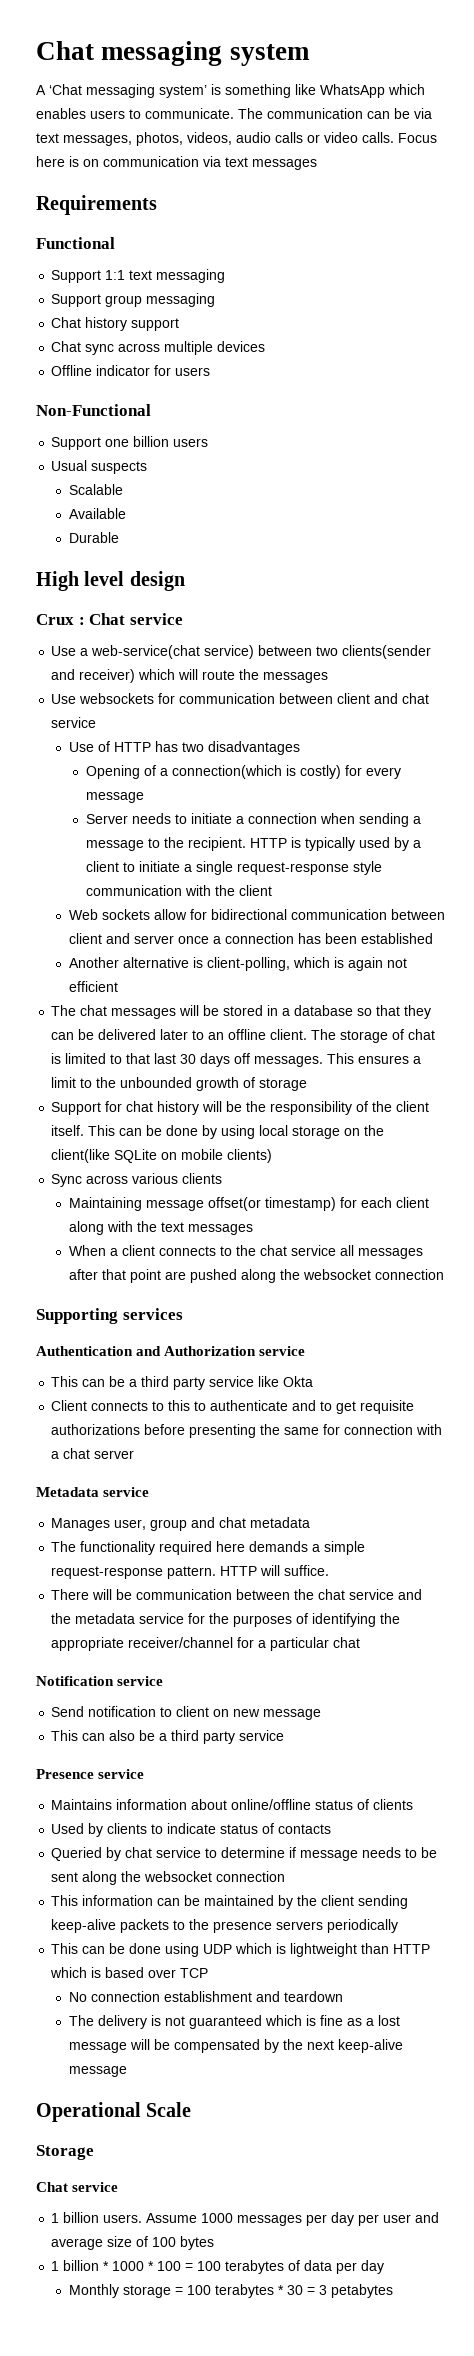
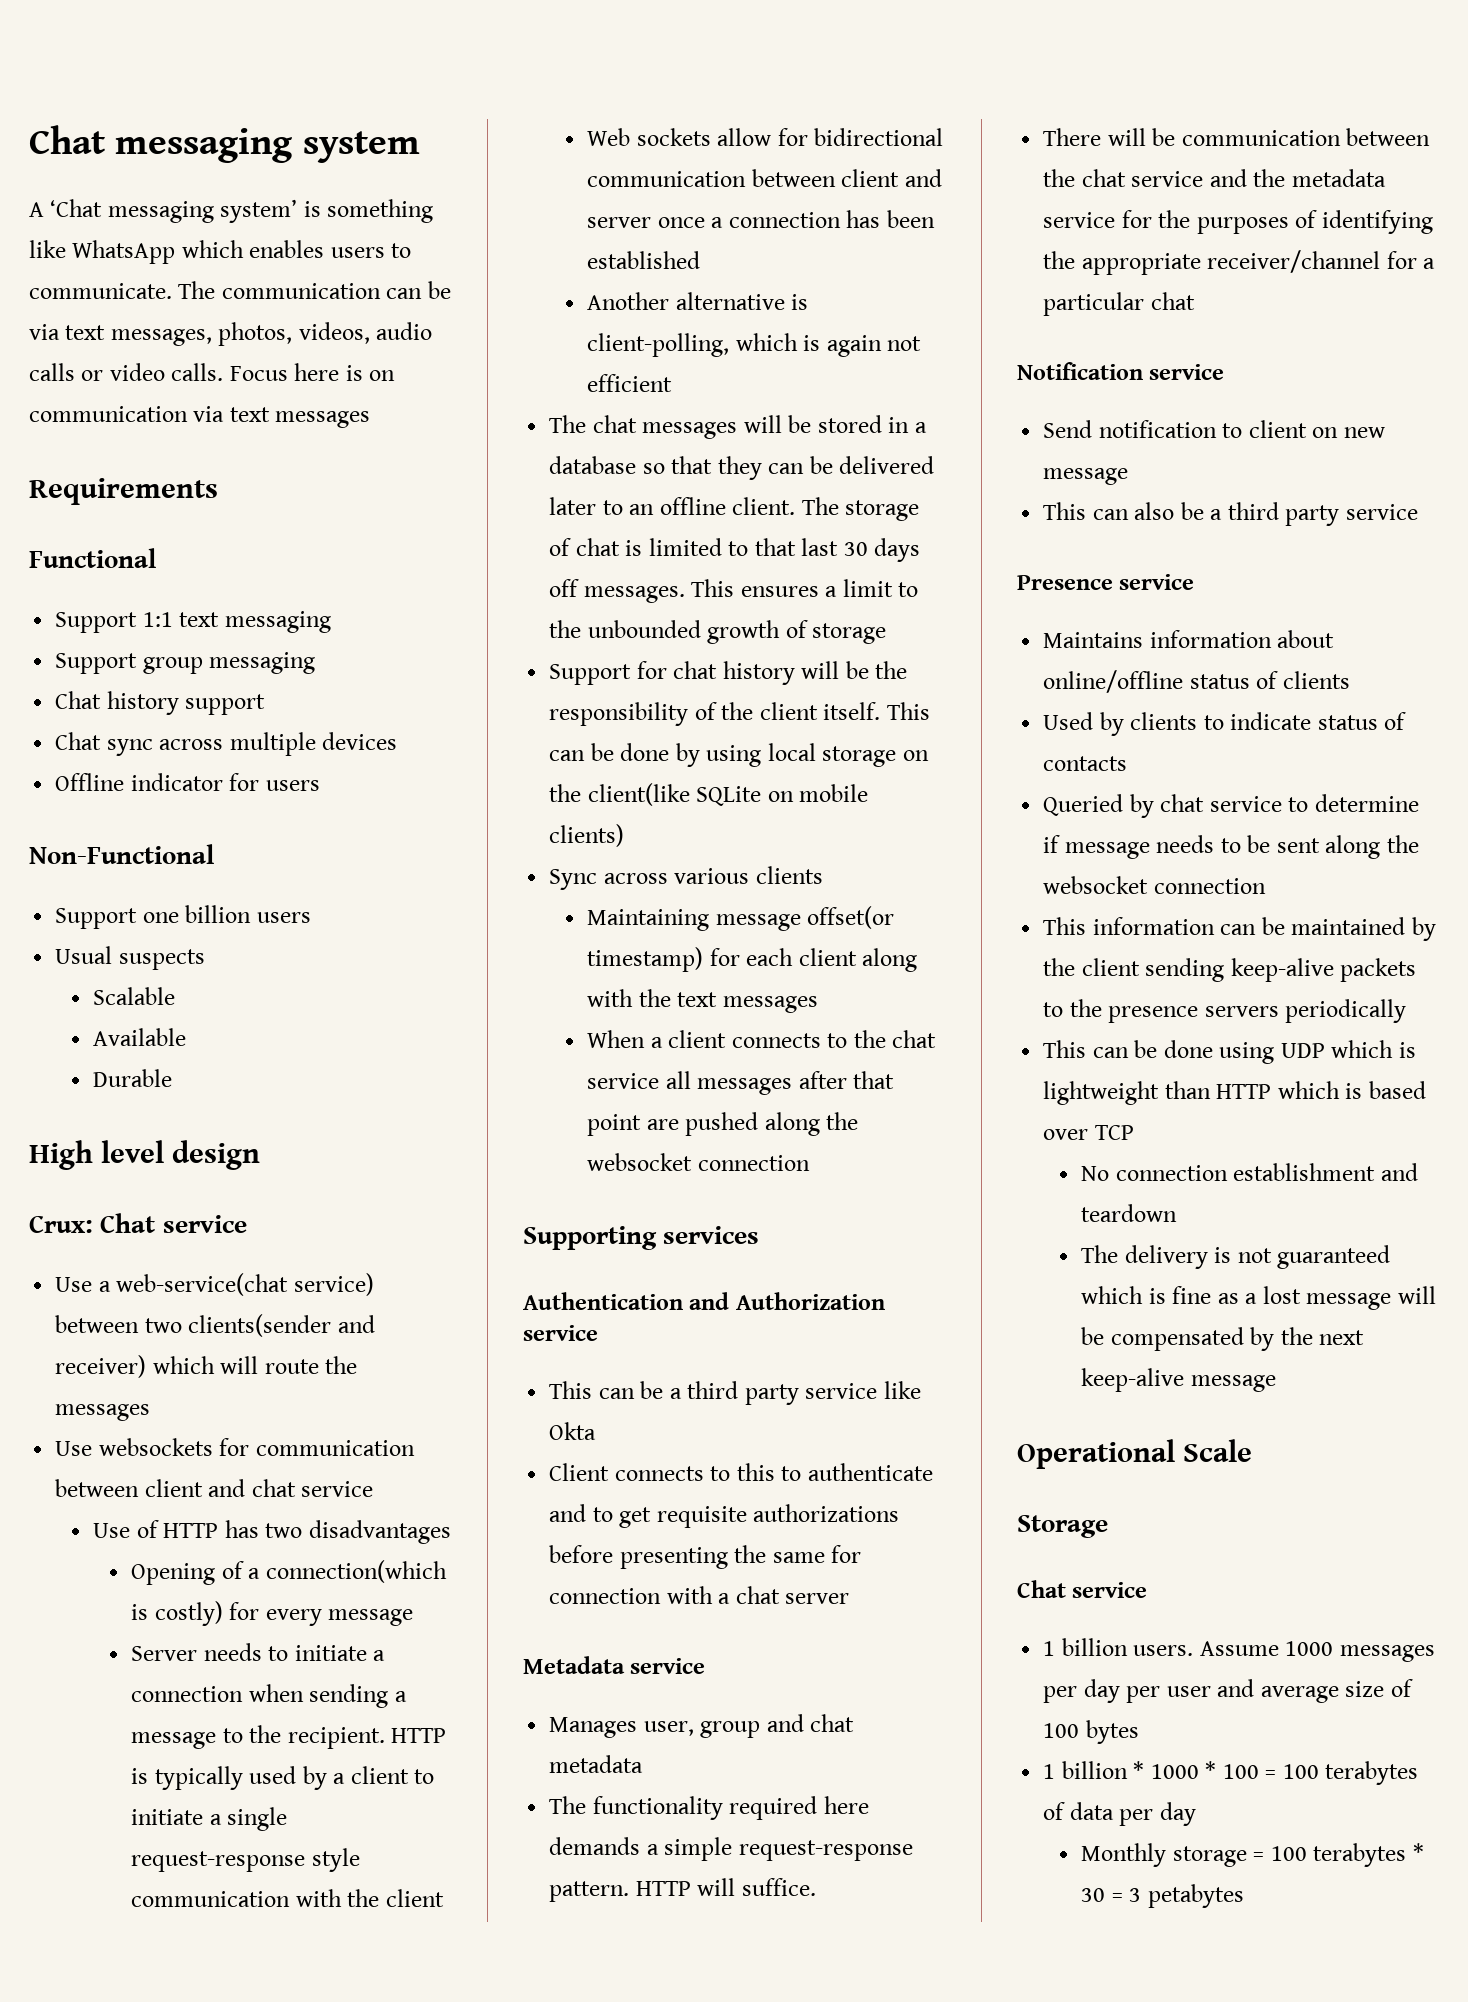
- Crux : Chat service
+ Crux: Chat service

